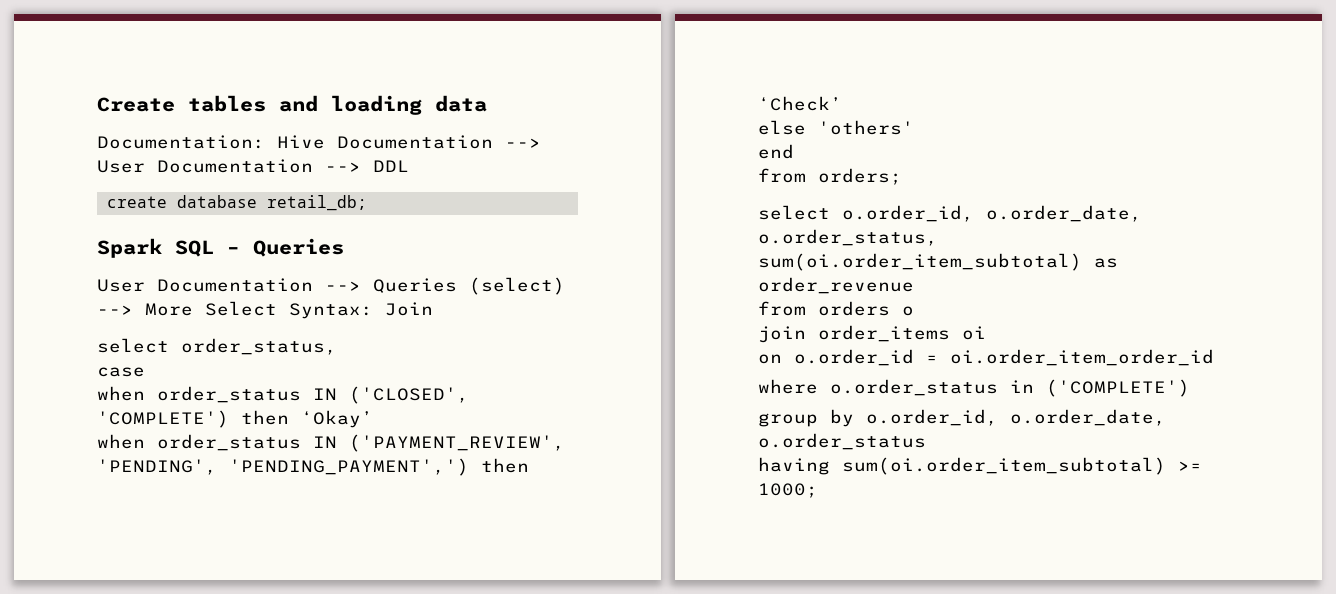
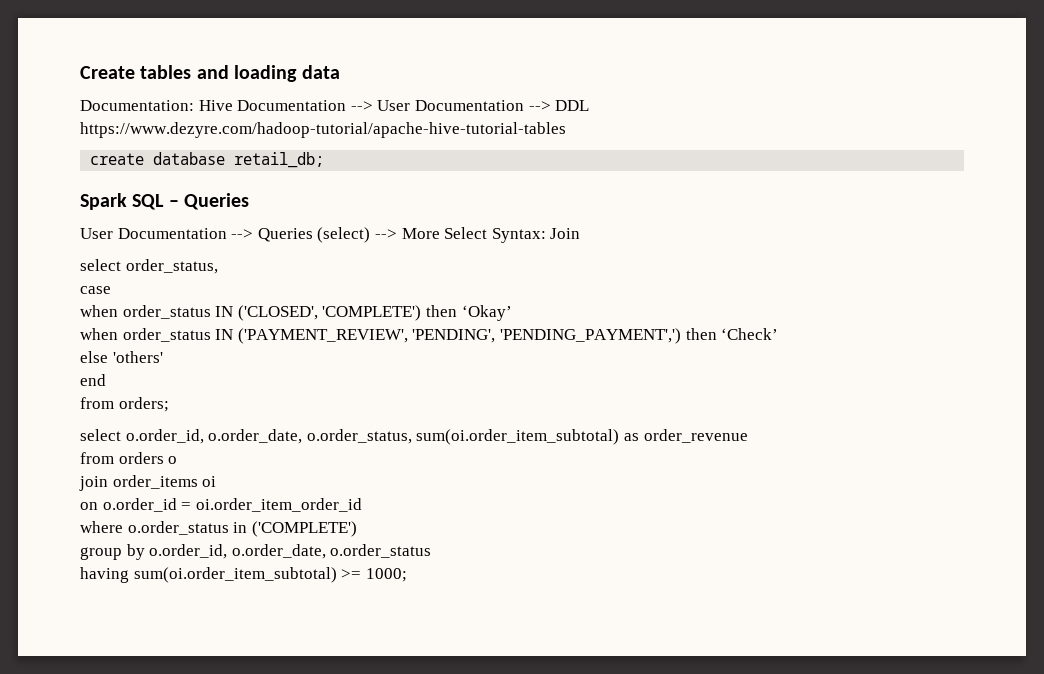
- Documentation: Hive Documentation --> User Documentation --> DDL
+ Documentation: Hive Documentation --> User Documentation --> DDL https://www.dezyre.com/hadoop-tutorial/apache-hive-tutorial-tables

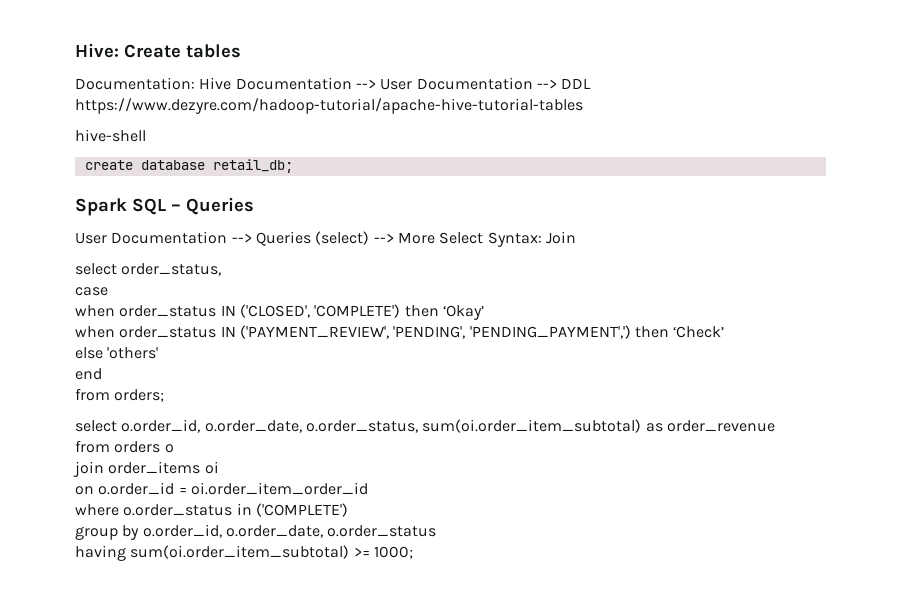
- Create tables and loading data
+ Hive: Create tables
+ hive-shell

